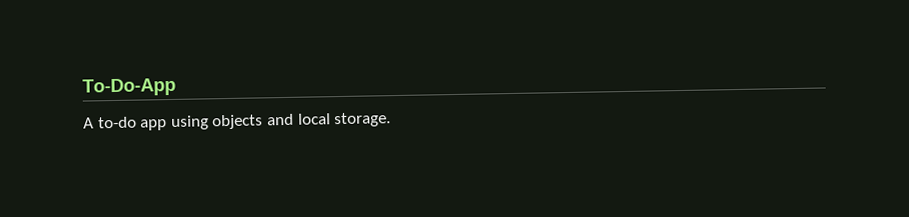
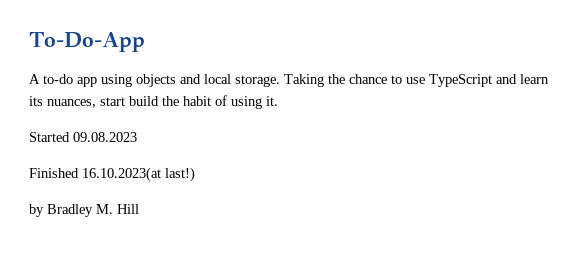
+ Taking the chance to use TypeScript and learn its nuances, start build the habit of using it.
+ Started 09.08.2023
+ Finished 16.10.2023(at last!)
+ by Bradley M. Hill

